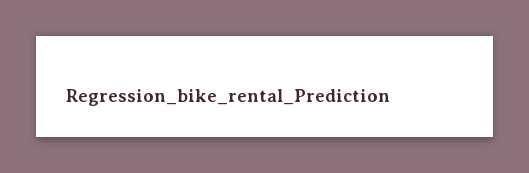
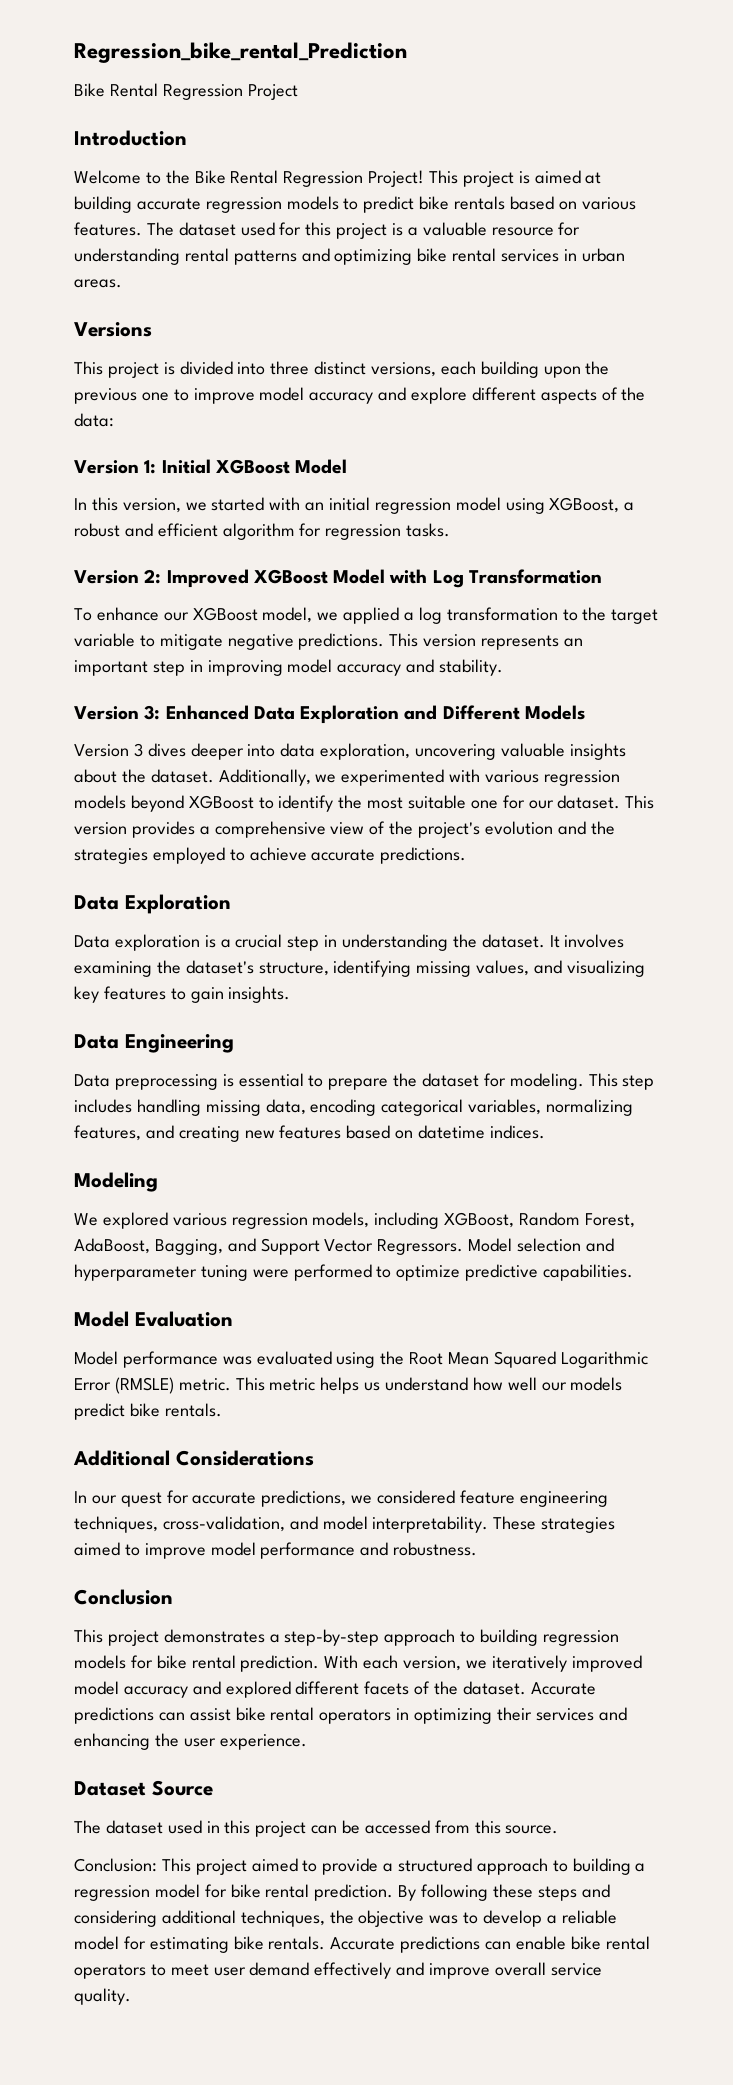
+ Bike Rental Regression Project
+ Introduction
+ Welcome to the Bike Rental Regression Project! This project is aimed at building accurate regression models to predict bike rentals based on various features. The dataset used for this project is a valuable resource for understanding rental patterns and optimizing bike rental services in urban areas.
+ Versions
+ This project is divided into three distinct versions, each building upon the previous one to improve model accuracy and explore different aspects of the data:
+ Version 1: Initial XGBoost Model
+ In this version, we started with an initial regression model using XGBoost, a robust and efficient algorithm for regression tasks.
+ Version 2: Improved XGBoost Model with Log Transformation
+ To enhance our XGBoost model, we applied a log transformation to the target variable to mitigate negative predictions. This version represents an important step in improving model accuracy and stability.
+ Version 3: Enhanced Data Exploration and Different Models
+ Version 3 dives deeper into data exploration, uncovering valuable insights about the dataset. Additionally, we experimented with various regression models beyond XGBoost to identify the most suitable one for our dataset. This version provides a comprehensive view of the project's evolution and the strategies employed to achieve accurate predictions.
+ Data Exploration
+ Data exploration is a crucial step in understanding the dataset. It involves examining the dataset's structure, identifying missing values, and visualizing key features to gain insights.
+ Data Engineering
+ Data preprocessing is essential to prepare the dataset for modeling. This step includes handling missing data, encoding categorical variables, normalizing features, and creating new features based on datetime indices.
+ Modeling
+ We explored various regression models, including XGBoost, Random Forest, AdaBoost, Bagging, and Support Vector Regressors. Model selection and hyperparameter tuning were performed to optimize predictive capabilities.
+ Model Evaluation
+ Model performance was evaluated using the Root Mean Squared Logarithmic Error (RMSLE) metric. This metric helps us understand how well our models predict bike rentals.
+ Additional Considerations
+ In our quest for accurate predictions, we considered feature engineering techniques, cross-validation, and model interpretability. These strategies aimed to improve model performance and robustness.
+ Conclusion
+ This project demonstrates a step-by-step approach to building regression models for bike rental prediction. With each version, we iteratively improved model accuracy and explored different facets of the dataset. Accurate predictions can assist bike rental operators in optimizing their services and enhancing the user experience.
+ Dataset Source
+ The dataset used in this project can be accessed from this source.
+ Conclusion: This project aimed to provide a structured approach to building a regression model for bike rental prediction. By following these steps and considering additional techniques, the objective was to develop a reliable model for estimating bike rentals. Accurate predictions can enable bike rental operators to meet user demand effectively and improve overall service quality.

